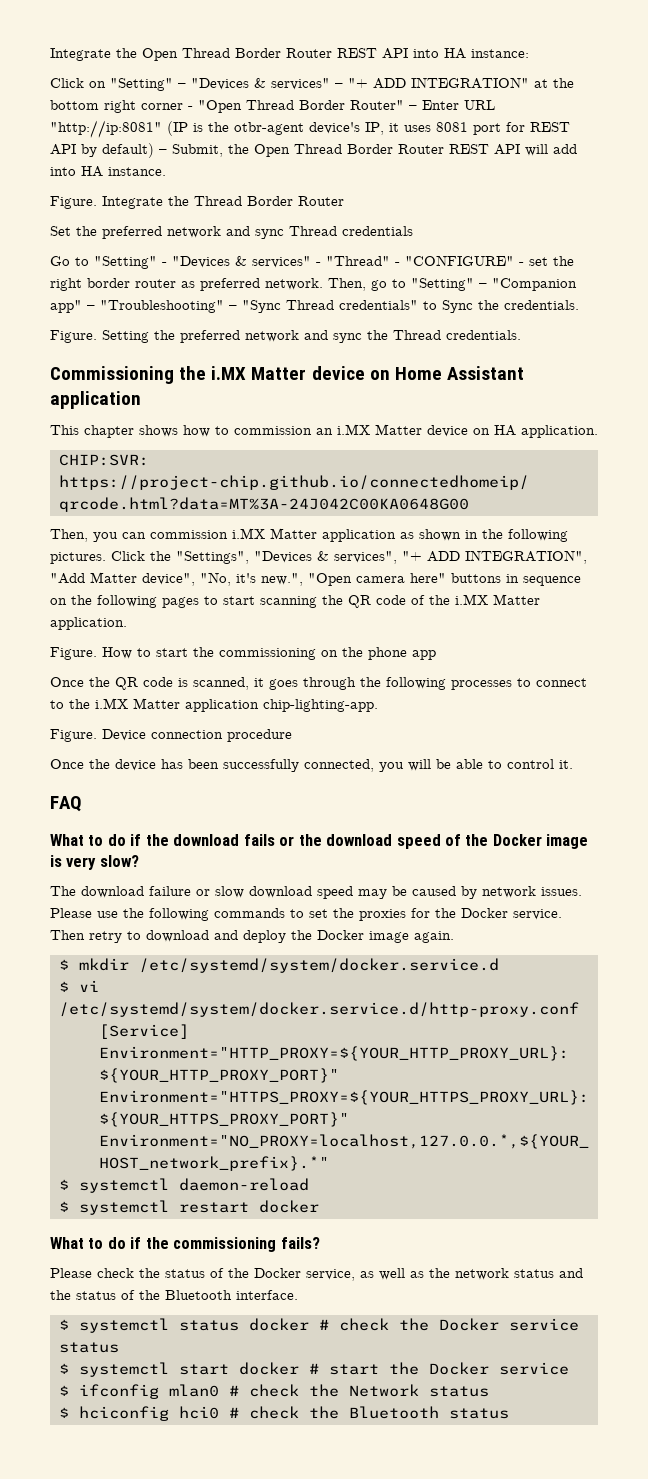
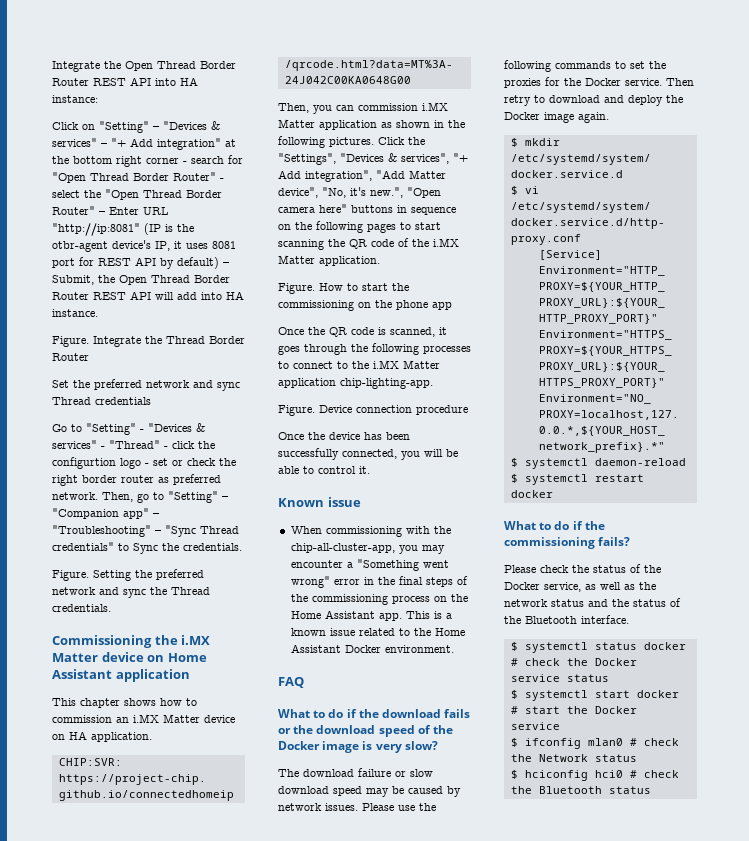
- Click on "Setting" – "Devices & services" – "+ ADD INTEGRATION" at the bottom right corner - "Open Thread Border Router" – Enter URL "http://ip:8081" (IP is the otbr-agent device's IP, it uses 8081 port for REST API by default) – Submit, the Open Thread Border Router REST API will add into HA instance.
+ Click on "Setting" – "Devices & services" – "+ Add integration" at the bottom right corner - search for "Open Thread Border Router" - select the "Open Thread Border Router" – Enter URL "http://ip:8081" (IP is the otbr-agent device's IP, it uses 8081 port for REST API by default) – Submit, the Open Thread Border Router REST API will add into HA instance.
- Go to "Setting" - "Devices & services" - "Thread" - "CONFIGURE" - set the right border router as preferred network.
+ Go to "Setting" - "Devices & services" - "Thread" - click the configurtion logo - set or check the right border router as preferred network.
- Click the "Settings", "Devices & services", "+ ADD INTEGRATION", "Add Matter device", "No, it's new.", "Open camera here" buttons in sequence on the following pages to start scanning the QR code of the i.MX Matter application.
+ Click the "Settings", "Devices & services", "+ Add integration", "Add Matter device", "No, it's new.", "Open camera here" buttons in sequence on the following pages to start scanning the QR code of the i.MX Matter application.
+ Known issue
+ When commissioning with the chip-all-cluster-app, you may encounter a "Something went wrong" error in the final steps of the commissioning process on the Home Assistant app. This is a known issue related to the Home Assistant Docker environment.

